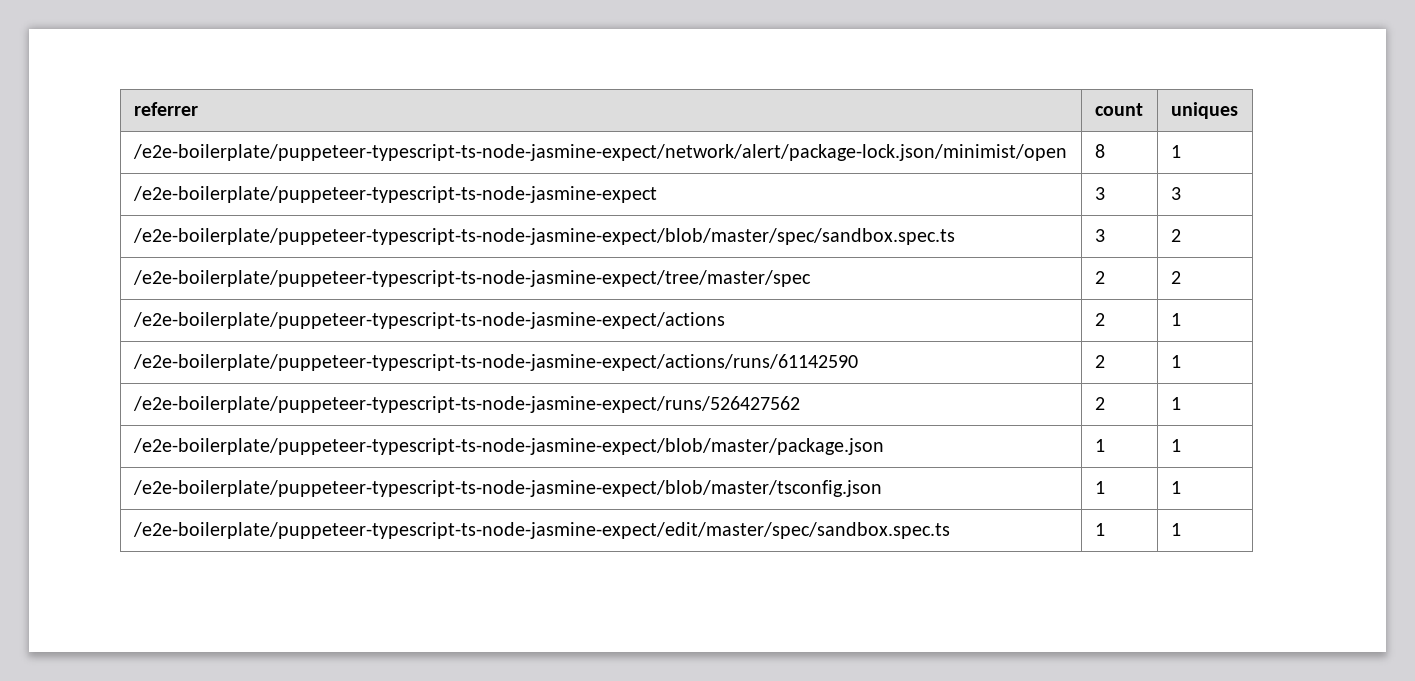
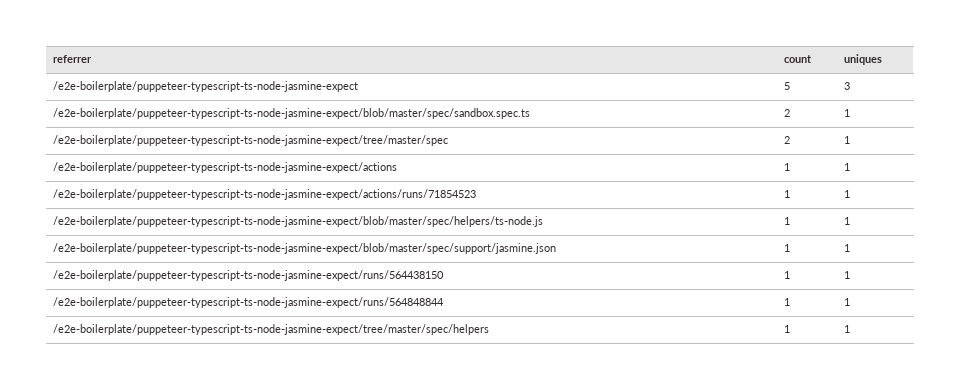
- /e2e-boilerplate/puppeteer-typescript-ts-node-jasmine-expect/network/alert/package-lock.json/minimist/open | 8 | 1
- /e2e-boilerplate/puppeteer-typescript-ts-node-jasmine-expect | 3 | 3
+ /e2e-boilerplate/puppeteer-typescript-ts-node-jasmine-expect | 5 | 3
- /e2e-boilerplate/puppeteer-typescript-ts-node-jasmine-expect/blob/master/spec/sandbox.spec.ts | 3 | 2
+ /e2e-boilerplate/puppeteer-typescript-ts-node-jasmine-expect/blob/master/spec/sandbox.spec.ts | 2 | 1
- /e2e-boilerplate/puppeteer-typescript-ts-node-jasmine-expect/tree/master/spec | 2 | 2
+ /e2e-boilerplate/puppeteer-typescript-ts-node-jasmine-expect/tree/master/spec | 2 | 1
- /e2e-boilerplate/puppeteer-typescript-ts-node-jasmine-expect/actions | 2 | 1
- /e2e-boilerplate/puppeteer-typescript-ts-node-jasmine-expect/actions/runs/61142590 | 2 | 1
- /e2e-boilerplate/puppeteer-typescript-ts-node-jasmine-expect/runs/526427562 | 2 | 1
- /e2e-boilerplate/puppeteer-typescript-ts-node-jasmine-expect/blob/master/package.json | 1 | 1
- /e2e-boilerplate/puppeteer-typescript-ts-node-jasmine-expect/blob/master/tsconfig.json | 1 | 1
- /e2e-boilerplate/puppeteer-typescript-ts-node-jasmine-expect/edit/master/spec/sandbox.spec.ts | 1 | 1
+ /e2e-boilerplate/puppeteer-typescript-ts-node-jasmine-expect/actions | 1 | 1
+ /e2e-boilerplate/puppeteer-typescript-ts-node-jasmine-expect/actions/runs/71854523 | 1 | 1
+ /e2e-boilerplate/puppeteer-typescript-ts-node-jasmine-expect/blob/master/spec/helpers/ts-node.js | 1 | 1
+ /e2e-boilerplate/puppeteer-typescript-ts-node-jasmine-expect/blob/master/spec/support/jasmine.json | 1 | 1
+ /e2e-boilerplate/puppeteer-typescript-ts-node-jasmine-expect/runs/564438150 | 1 | 1
+ /e2e-boilerplate/puppeteer-typescript-ts-node-jasmine-expect/runs/564848844 | 1 | 1
+ /e2e-boilerplate/puppeteer-typescript-ts-node-jasmine-expect/tree/master/spec/helpers | 1 | 1

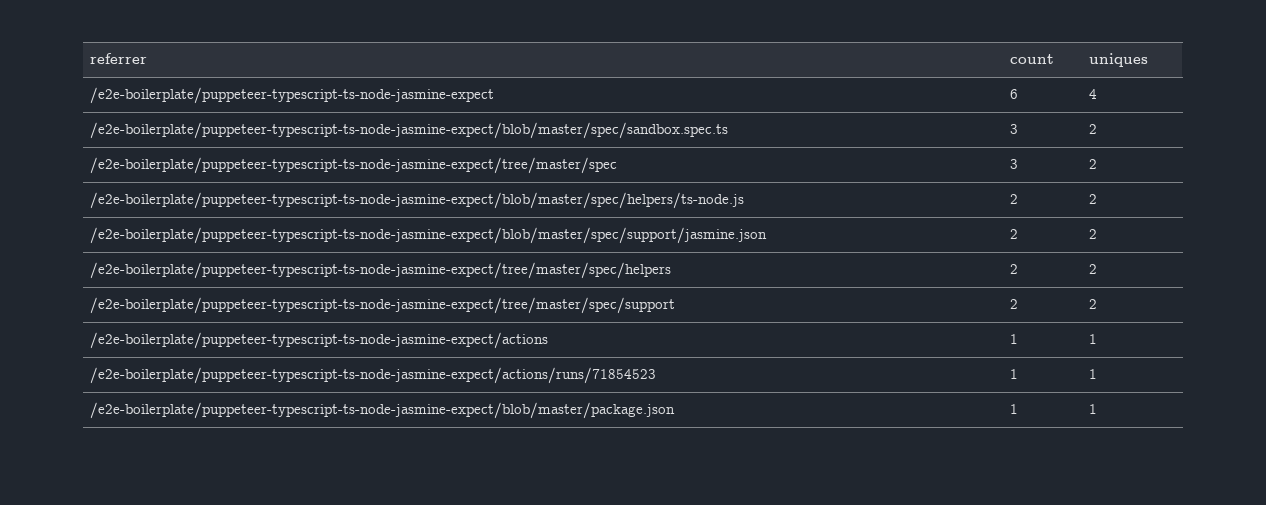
- /e2e-boilerplate/puppeteer-typescript-ts-node-jasmine-expect | 5 | 3
+ /e2e-boilerplate/puppeteer-typescript-ts-node-jasmine-expect | 6 | 4
- /e2e-boilerplate/puppeteer-typescript-ts-node-jasmine-expect/blob/master/spec/sandbox.spec.ts | 2 | 1
+ /e2e-boilerplate/puppeteer-typescript-ts-node-jasmine-expect/blob/master/spec/sandbox.spec.ts | 3 | 2
- /e2e-boilerplate/puppeteer-typescript-ts-node-jasmine-expect/tree/master/spec | 2 | 1
+ /e2e-boilerplate/puppeteer-typescript-ts-node-jasmine-expect/tree/master/spec | 3 | 2
+ /e2e-boilerplate/puppeteer-typescript-ts-node-jasmine-expect/blob/master/spec/helpers/ts-node.js | 2 | 2
+ /e2e-boilerplate/puppeteer-typescript-ts-node-jasmine-expect/blob/master/spec/support/jasmine.json | 2 | 2
+ /e2e-boilerplate/puppeteer-typescript-ts-node-jasmine-expect/tree/master/spec/helpers | 2 | 2
+ /e2e-boilerplate/puppeteer-typescript-ts-node-jasmine-expect/tree/master/spec/support | 2 | 2
- /e2e-boilerplate/puppeteer-typescript-ts-node-jasmine-expect/blob/master/spec/helpers/ts-node.js | 1 | 1
- /e2e-boilerplate/puppeteer-typescript-ts-node-jasmine-expect/blob/master/spec/support/jasmine.json | 1 | 1
- /e2e-boilerplate/puppeteer-typescript-ts-node-jasmine-expect/runs/564438150 | 1 | 1
- /e2e-boilerplate/puppeteer-typescript-ts-node-jasmine-expect/runs/564848844 | 1 | 1
- /e2e-boilerplate/puppeteer-typescript-ts-node-jasmine-expect/tree/master/spec/helpers | 1 | 1
+ /e2e-boilerplate/puppeteer-typescript-ts-node-jasmine-expect/blob/master/package.json | 1 | 1

